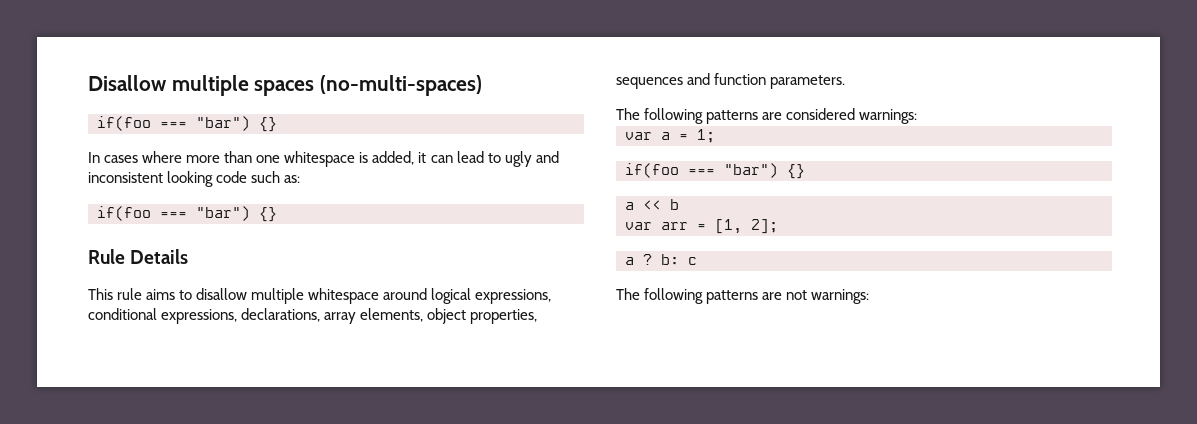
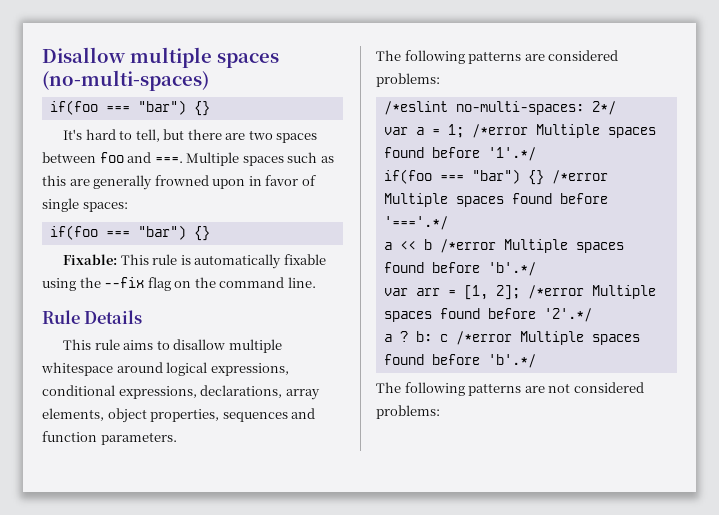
- In cases where more than one whitespace is added, it can lead to ugly and inconsistent looking code such as:
+ It's hard to tell, but there are two spaces between foo and ===. Multiple spaces such as this are generally frowned upon in favor of single spaces:
  if(foo === "bar") {}
+ Fixable: This rule is automatically fixable using the --fix flag on the command line.
- The following patterns are considered warnings:
+ The following patterns are considered problems:
+ /*eslint no-multi-spaces: 2*/
- var a = 1;
- if(foo === "bar") {}
- a << b
+ var a = 1; /*error Multiple spaces found before '1'.*/
+ if(foo === "bar") {} /*error Multiple spaces found before '==='.*/
+ a << b /*error Multiple spaces found before 'b'.*/
- var arr = [1, 2];
- a ? b: c
+ var arr = [1, 2]; /*error Multiple spaces found before '2'.*/
+ a ? b: c /*error Multiple spaces found before 'b'.*/
- The following patterns are not warnings:
+ The following patterns are not considered problems:

